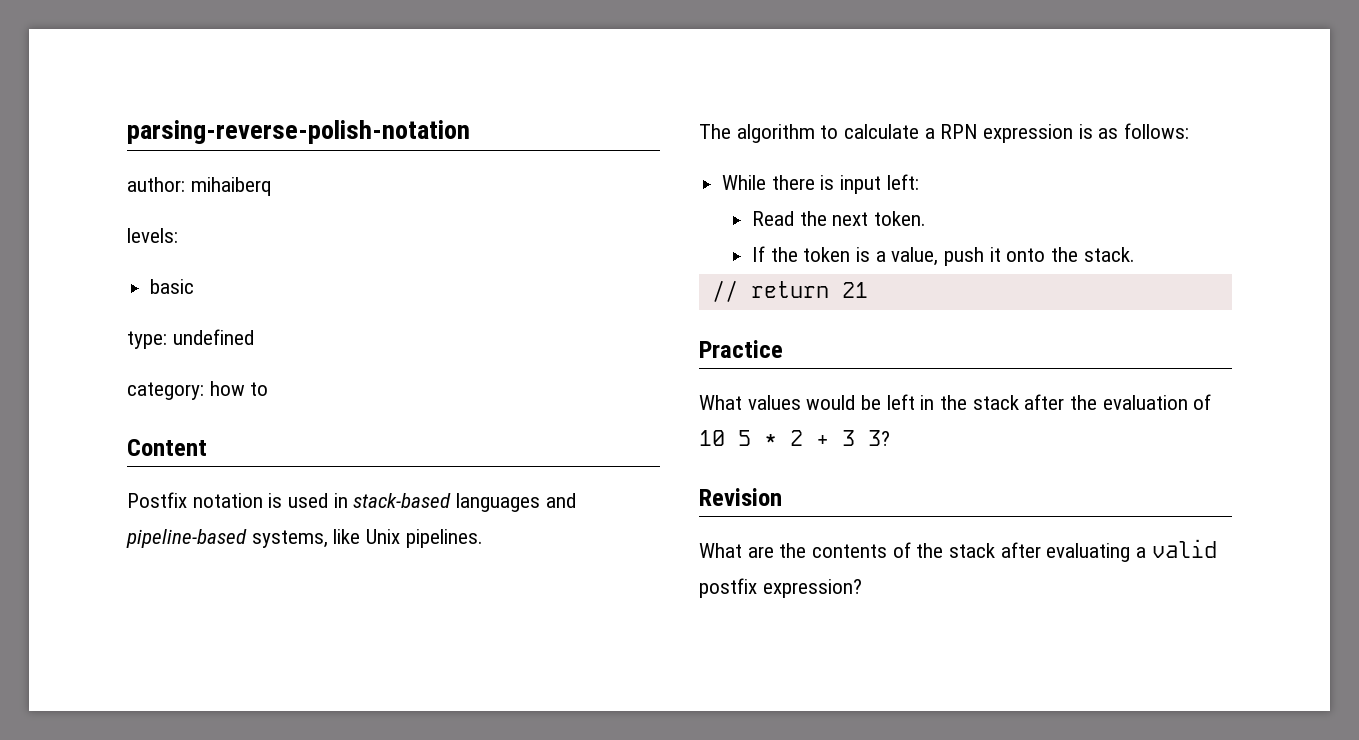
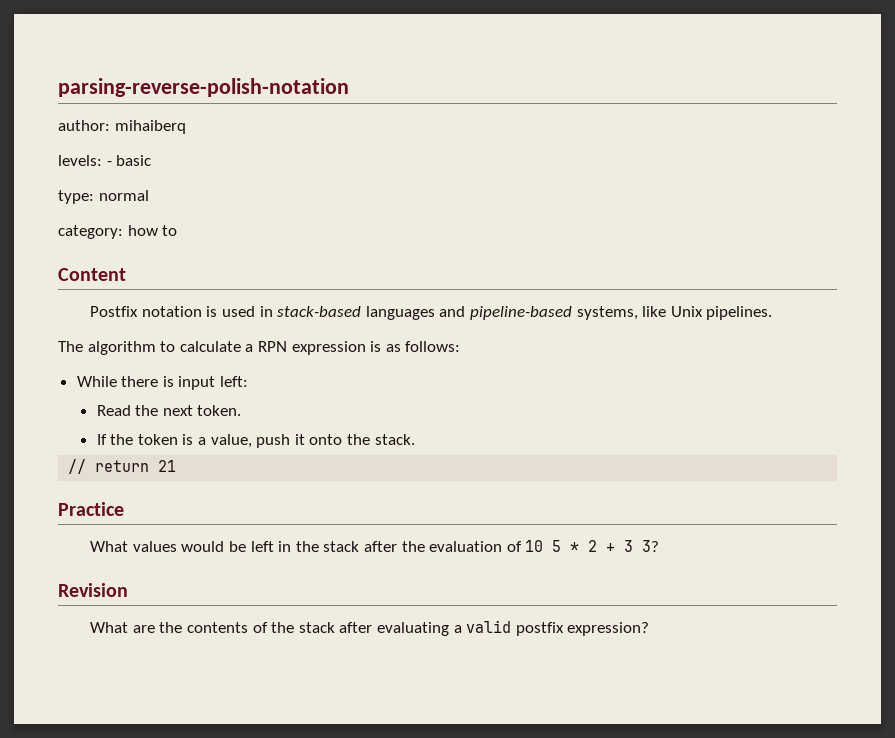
- levels:
- basic
+ levels: - basic
- type: undefined
+ type: normal

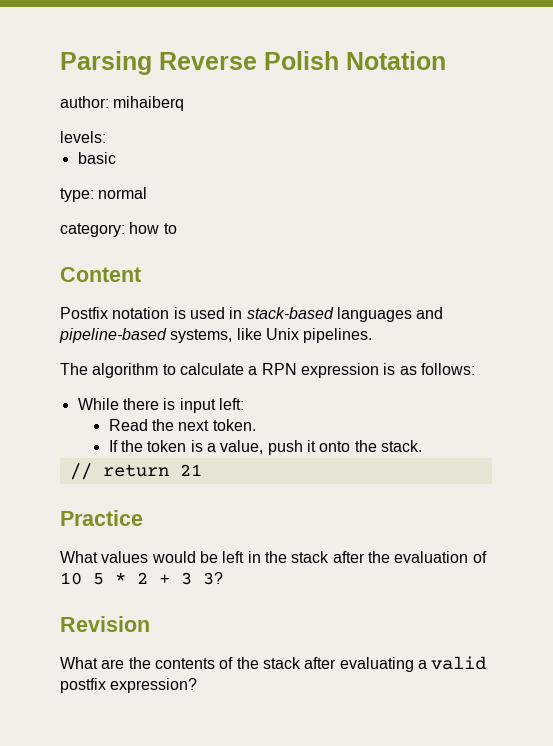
- parsing-reverse-polish-notation
+ Parsing Reverse Polish Notation
- levels: - basic
+ levels:
+ basic

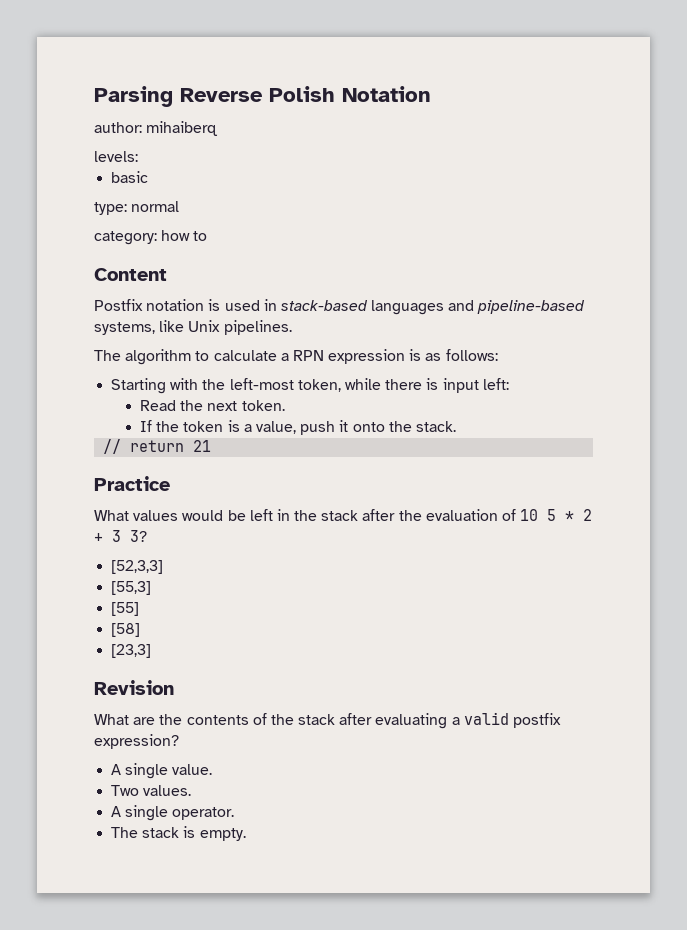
- While there is input left:
+ Starting with the left-most token, while there is input left:
+ [52,3,3]
+ [55,3]
+ [55]
+ [58]
+ [23,3]
+ A single value.
+ Two values.
+ A single operator.
+ The stack is empty.

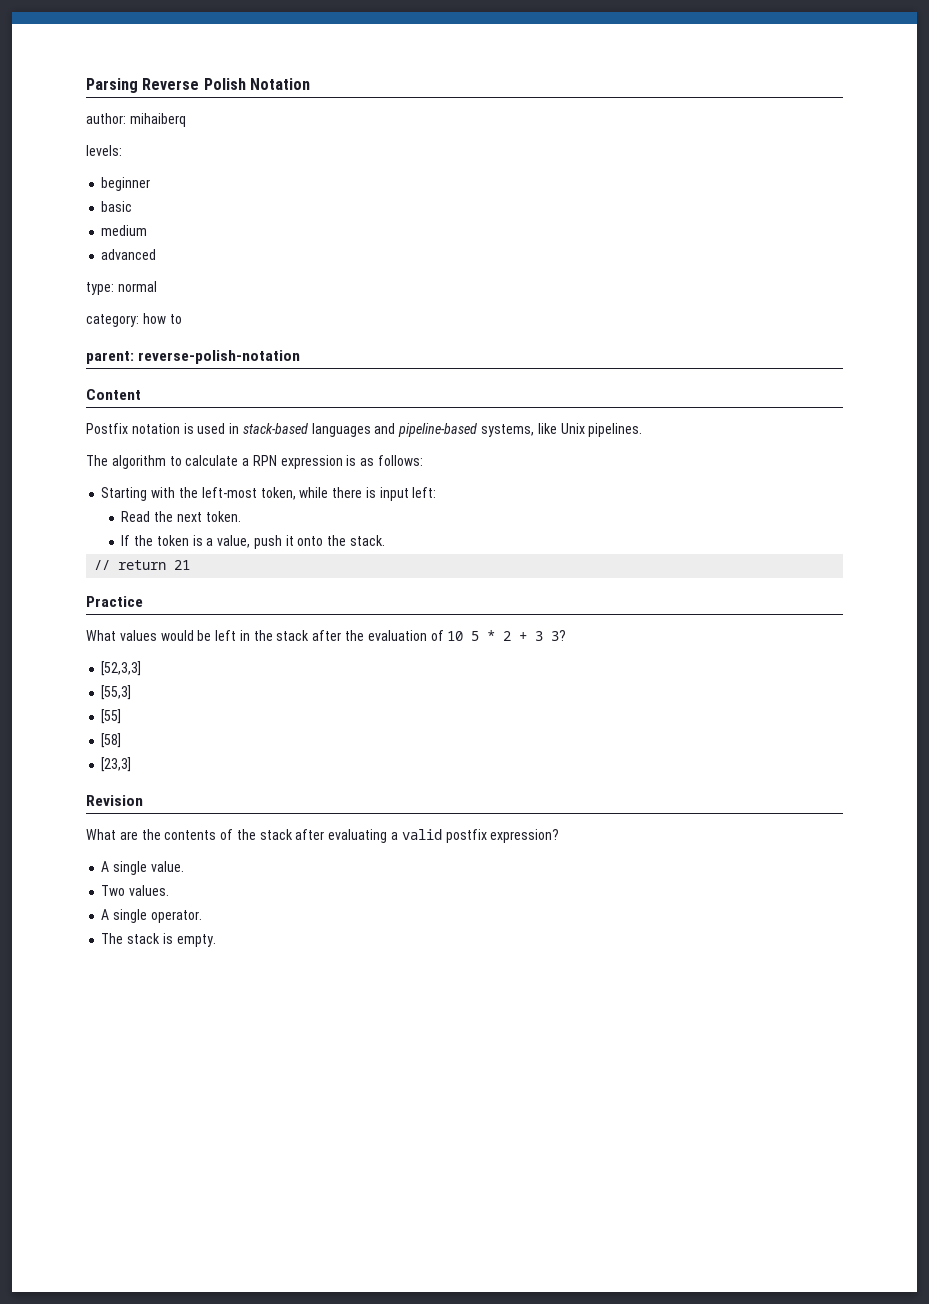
+ beginner
+ medium
+ advanced
+ parent: reverse-polish-notation

